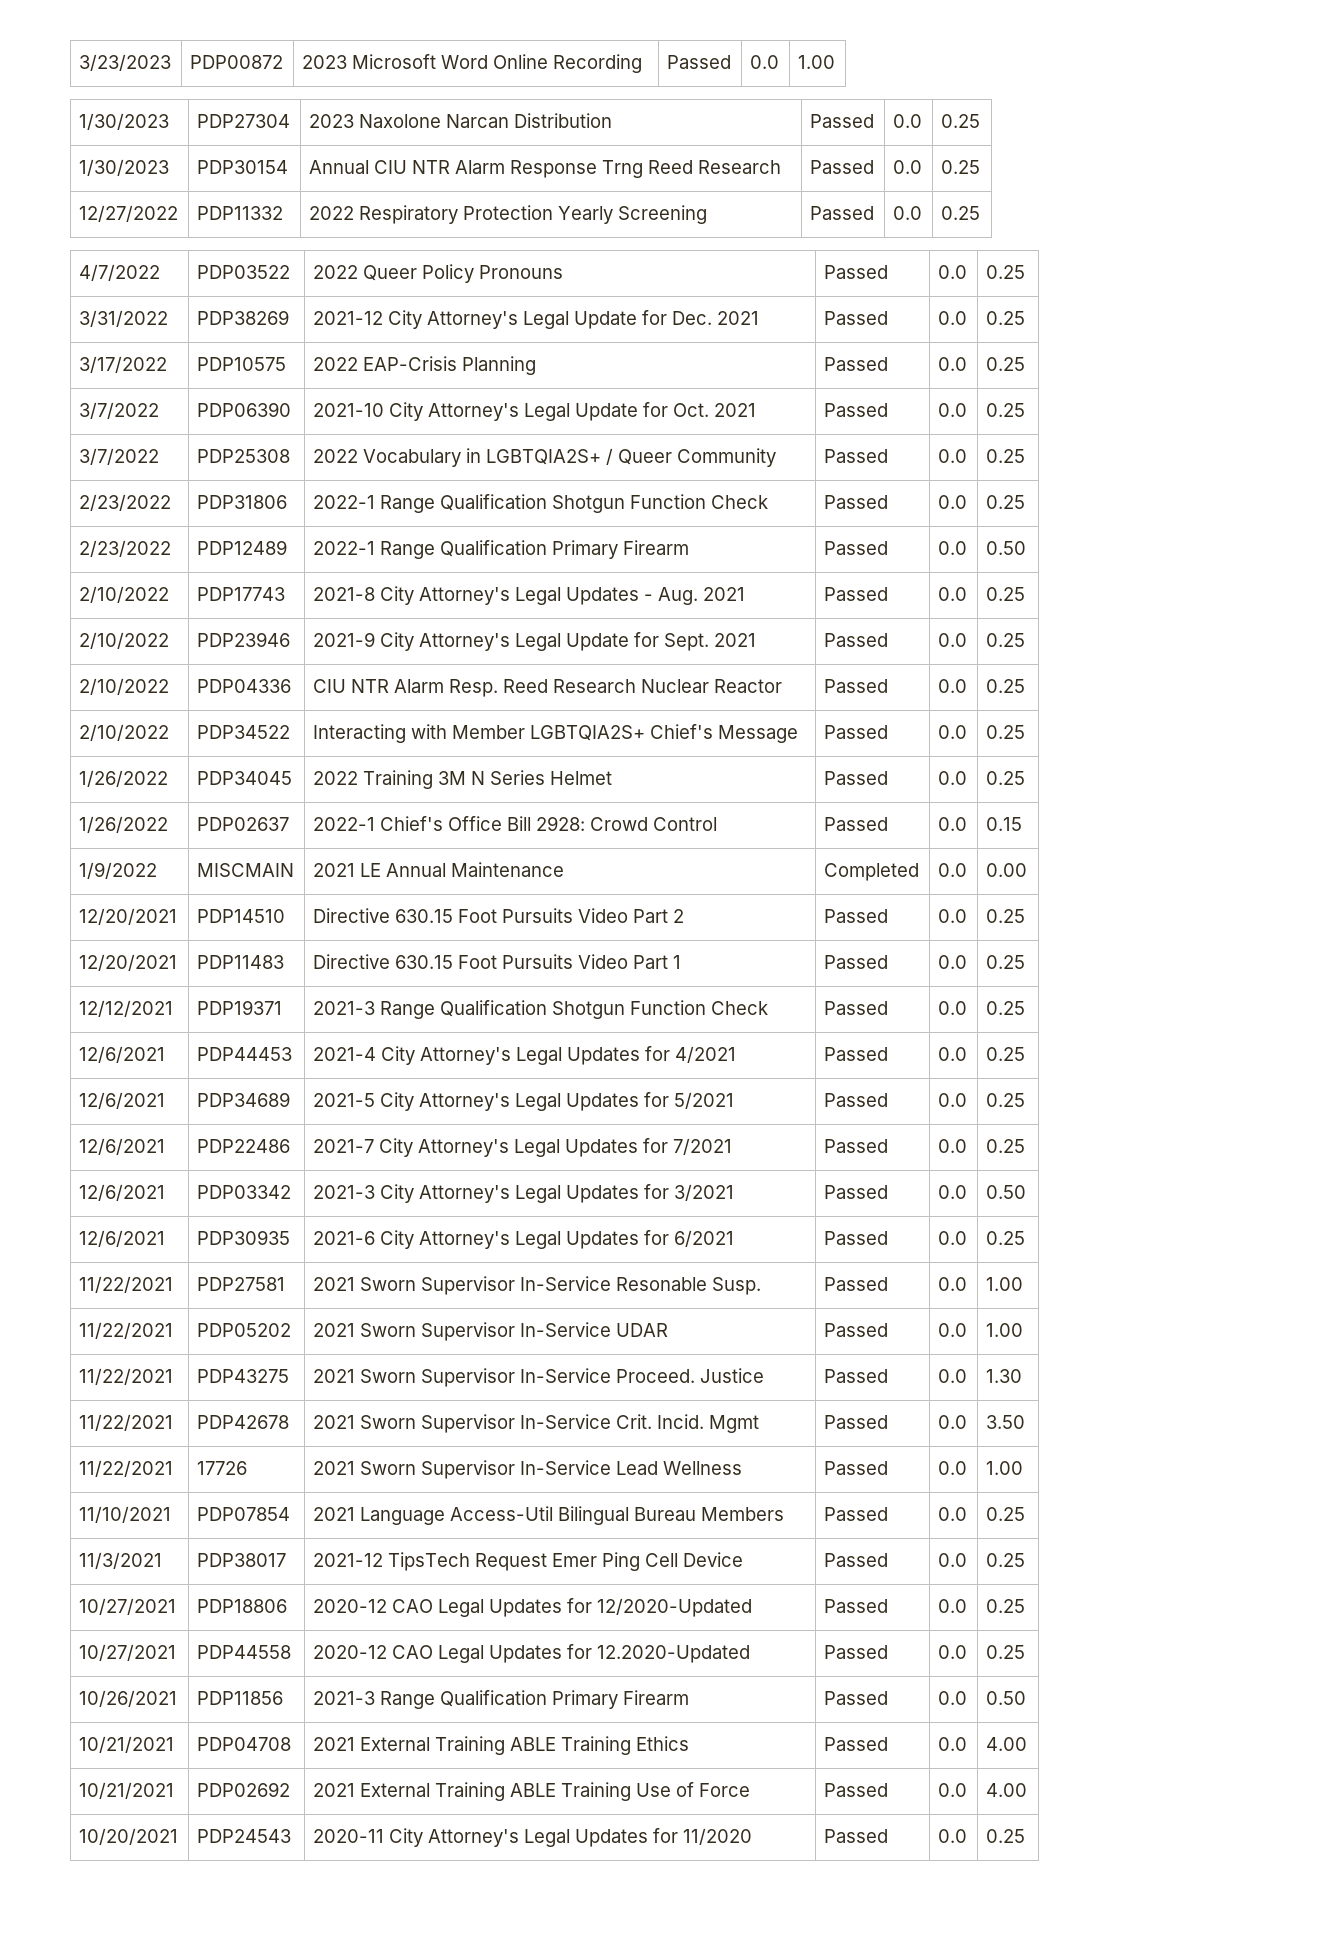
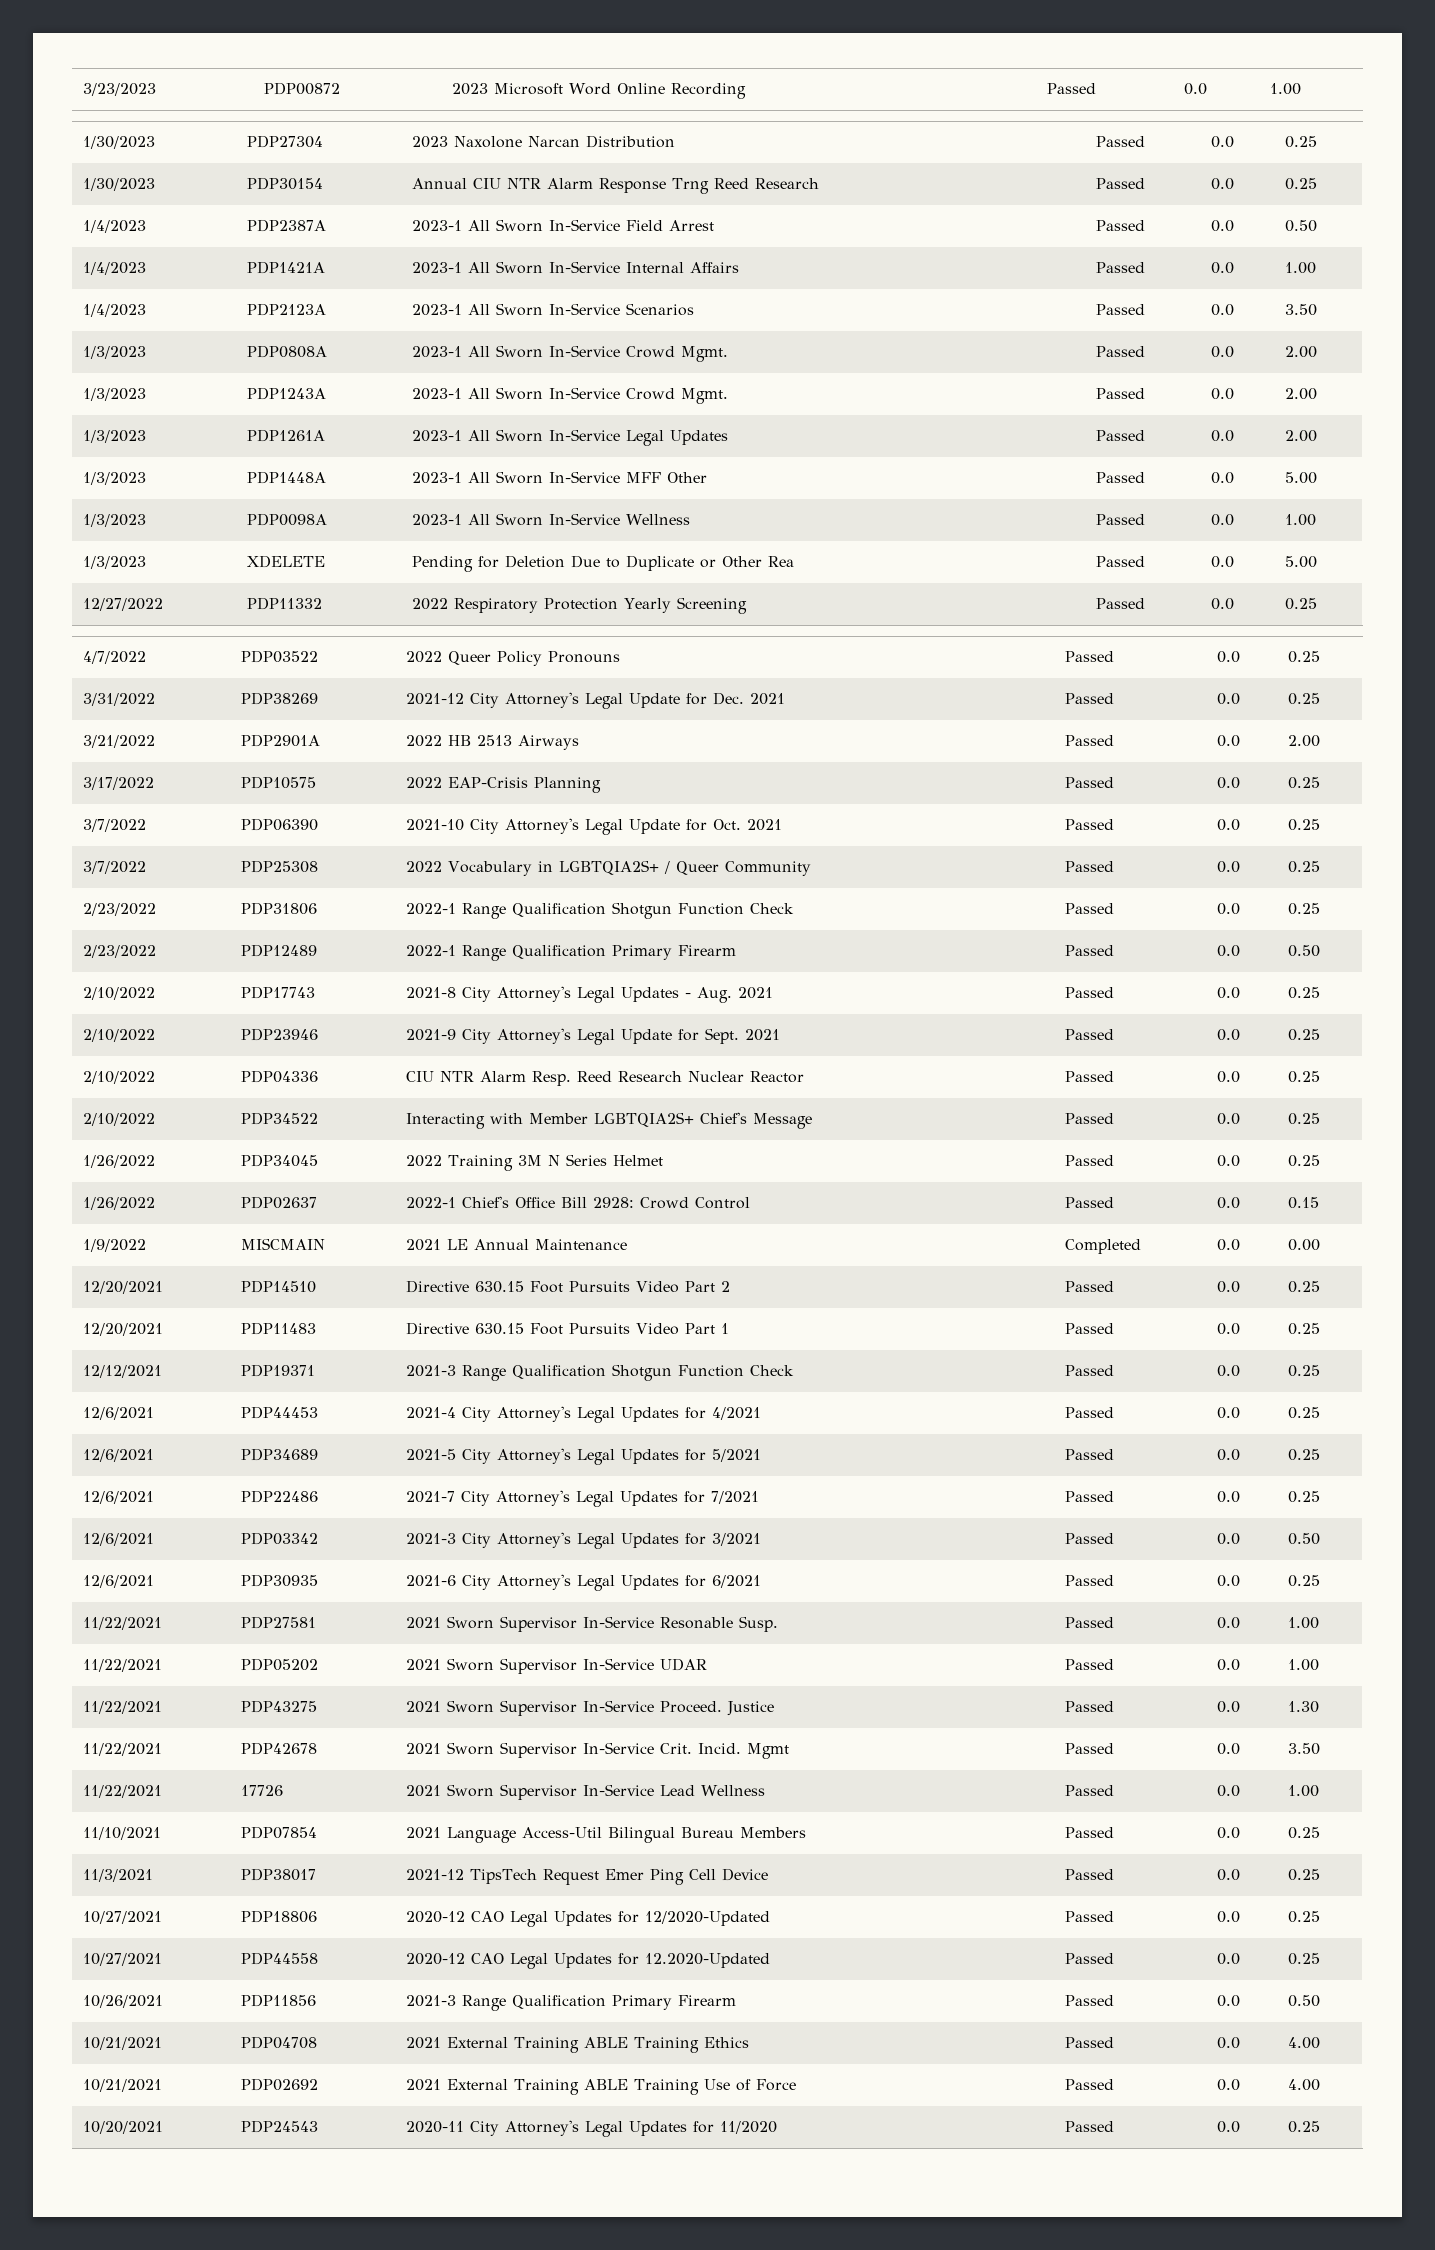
+ 1/4/2023 | PDP2387A | 2023-1 All Sworn In-Service Field Arrest | Passed | 0.0 | 0.50
+ 1/4/2023 | PDP1421A | 2023-1 All Sworn In-Service Internal Affairs | Passed | 0.0 | 1.00
+ 1/4/2023 | PDP2123A | 2023-1 All Sworn In-Service Scenarios | Passed | 0.0 | 3.50
+ 1/3/2023 | PDP0808A | 2023-1 All Sworn In-Service Crowd Mgmt. | Passed | 0.0 | 2.00
+ 1/3/2023 | PDP1243A | 2023-1 All Sworn In-Service Crowd Mgmt. | Passed | 0.0 | 2.00
+ 1/3/2023 | PDP1261A | 2023-1 All Sworn In-Service Legal Updates | Passed | 0.0 | 2.00
+ 1/3/2023 | PDP1448A | 2023-1 All Sworn In-Service MFF Other | Passed | 0.0 | 5.00
+ 1/3/2023 | PDP0098A | 2023-1 All Sworn In-Service Wellness | Passed | 0.0 | 1.00
+ 1/3/2023 | XDELETE | Pending for Deletion Due to Duplicate or Other Rea | Passed | 0.0 | 5.00
+ 3/21/2022 | PDP2901A | 2022 HB 2513 Airways | Passed | 0.0 | 2.00

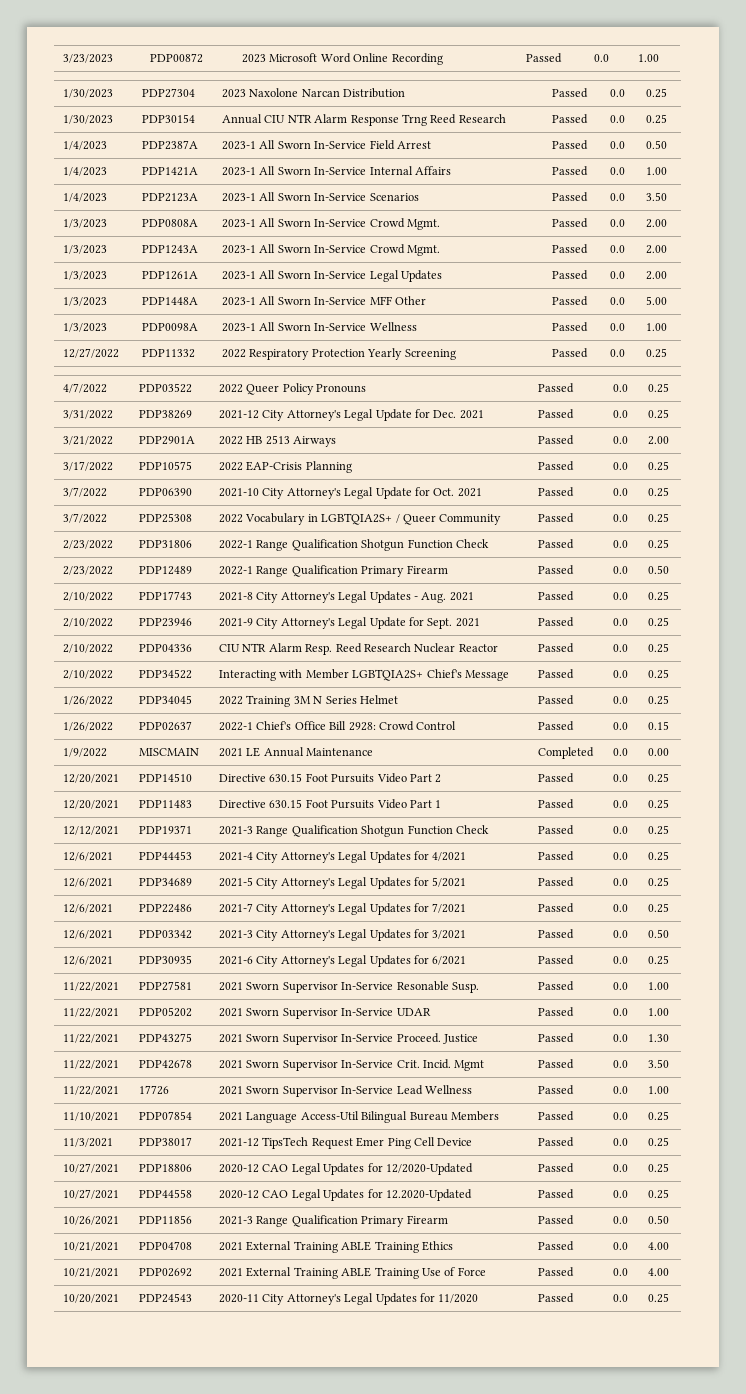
- 1/3/2023 | XDELETE | Pending for Deletion Due to Duplicate or Other Rea | Passed | 0.0 | 5.00

